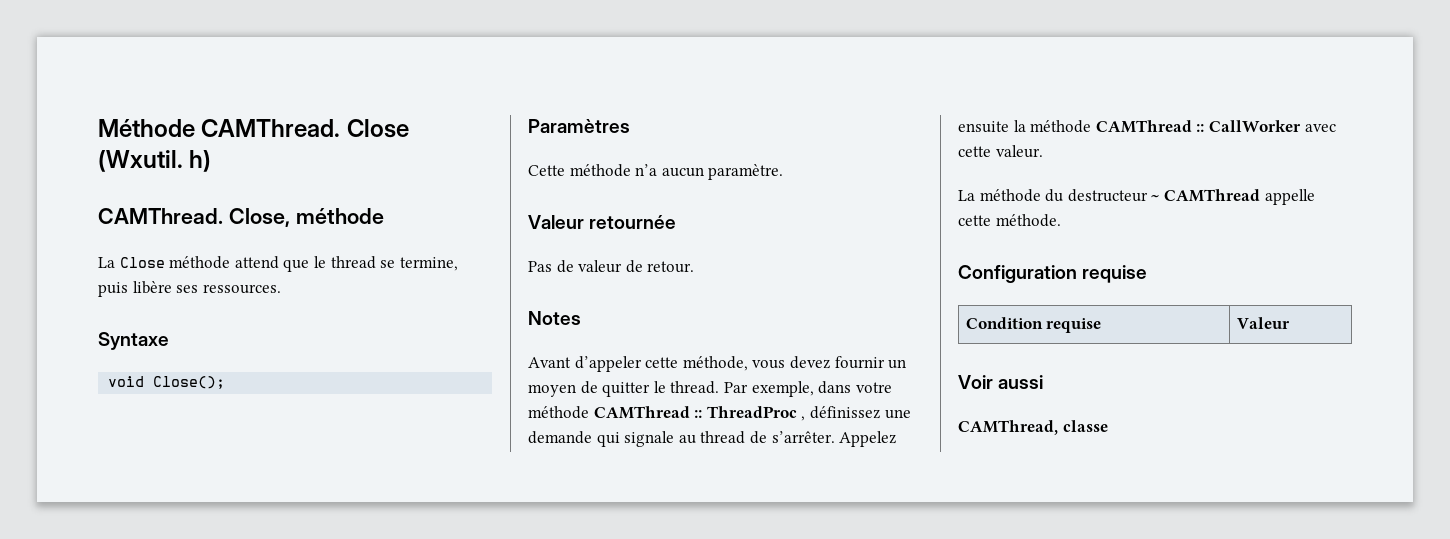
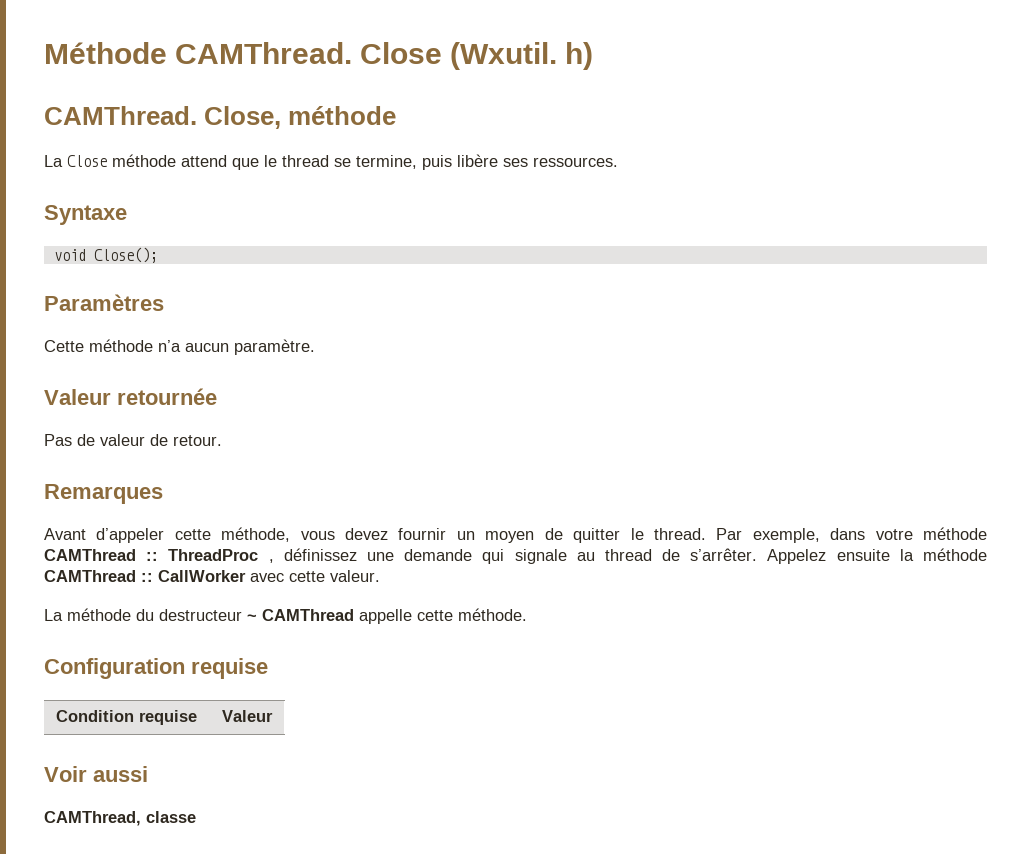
- Notes
+ Remarques

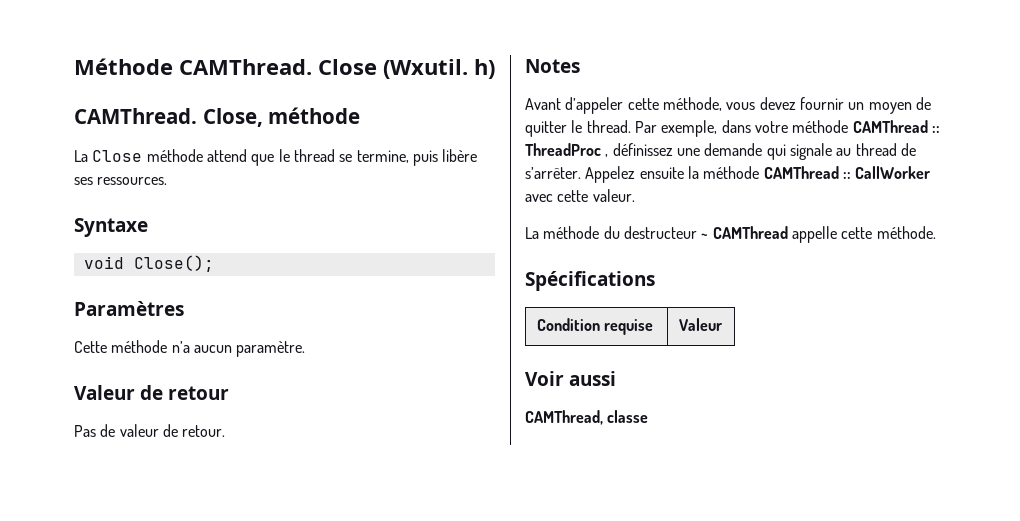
- Valeur retournée
+ Valeur de retour
- Remarques
+ Notes
- Configuration requise
+ Spécifications

